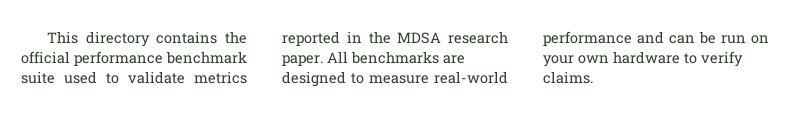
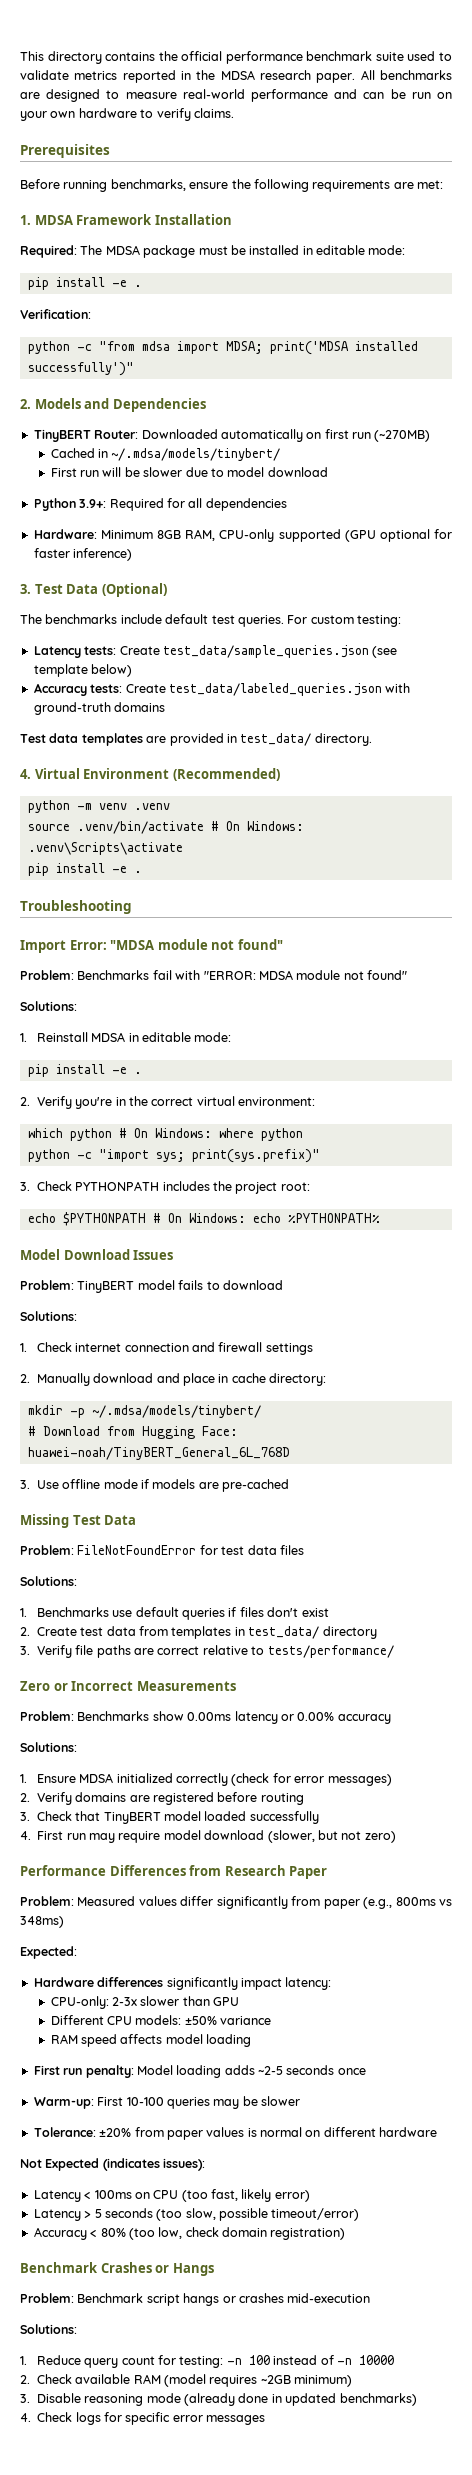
+ Prerequisites
+ Before running benchmarks, ensure the following requirements are met:
+ 1. MDSA Framework Installation
+ Required: The MDSA package must be installed in editable mode:
+ pip install -e .
+ Verification:
+ python -c "from mdsa import MDSA; print('MDSA installed successfully')"
+ 2. Models and Dependencies
+ TinyBERT Router: Downloaded automatically on first run (~270MB)
+ Cached in ~/.mdsa/models/tinybert/
+ First run will be slower due to model download
+ Python 3.9+: Required for all dependencies
+ Hardware: Minimum 8GB RAM, CPU-only supported (GPU optional for faster inference)
+ 3. Test Data (Optional)
+ The benchmarks include default test queries. For custom testing:
+ Latency tests: Create test_data/sample_queries.json (see template below)
+ Accuracy tests: Create test_data/labeled_queries.json with ground-truth domains
+ Test data templates are provided in test_data/ directory.
+ 4. Virtual Environment (Recommended)
+ python -m venv .venv
+ source .venv/bin/activate # On Windows: .venv\Scripts\activate
+ pip install -e .
+ Troubleshooting
+ Import Error: "MDSA module not found"
+ Problem: Benchmarks fail with "ERROR: MDSA module not found"
+ Solutions:
+ 1. Reinstall MDSA in editable mode:
+ pip install -e .
+ 2. Verify you're in the correct virtual environment:
+ which python # On Windows: where python
+ python -c "import sys; print(sys.prefix)"
+ 3. Check PYTHONPATH includes the project root:
+ echo $PYTHONPATH # On Windows: echo %PYTHONPATH%
+ Model Download Issues
+ Problem: TinyBERT model fails to download
+ Solutions:
+ 1. Check internet connection and firewall settings
+ 2. Manually download and place in cache directory:
+ mkdir -p ~/.mdsa/models/tinybert/
+ # Download from Hugging Face: huawei-noah/TinyBERT_General_6L_768D
+ 3. Use offline mode if models are pre-cached
+ Missing Test Data
+ Problem: FileNotFoundError for test data files
+ Solutions:
+ 1. Benchmarks use default queries if files don't exist
+ 2. Create test data from templates in test_data/ directory
+ 3. Verify file paths are correct relative to tests/performance/
+ Zero or Incorrect Measurements
+ Problem: Benchmarks show 0.00ms latency or 0.00% accuracy
+ Solutions:
+ 1. Ensure MDSA initialized correctly (check for error messages)
+ 2. Verify domains are registered before routing
+ 3. Check that TinyBERT model loaded successfully
+ 4. First run may require model download (slower, but not zero)
+ Performance Differences from Research Paper
+ Problem: Measured values differ significantly from paper (e.g., 800ms vs 348ms)
+ Expected:
+ Hardware differences significantly impact latency:
+ CPU-only: 2-3x slower than GPU
+ Different CPU models: ±50% variance
+ RAM speed affects model loading
+ First run penalty: Model loading adds ~2-5 seconds once
+ Warm-up: First 10-100 queries may be slower
+ Tolerance: ±20% from paper values is normal on different hardware
+ Not Expected (indicates issues):
+ Latency < 100ms on CPU (too fast, likely error)
+ Latency > 5 seconds (too slow, possible timeout/error)
+ Accuracy < 80% (too low, check domain registration)
+ Benchmark Crashes or Hangs
+ Problem: Benchmark script hangs or crashes mid-execution
+ Solutions:
+ 1. Reduce query count for testing: -n 100 instead of -n 10000
+ 2. Check available RAM (model requires ~2GB minimum)
+ 3. Disable reasoning mode (already done in updated benchmarks)
+ 4. Check logs for specific error messages

